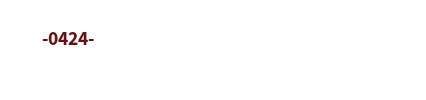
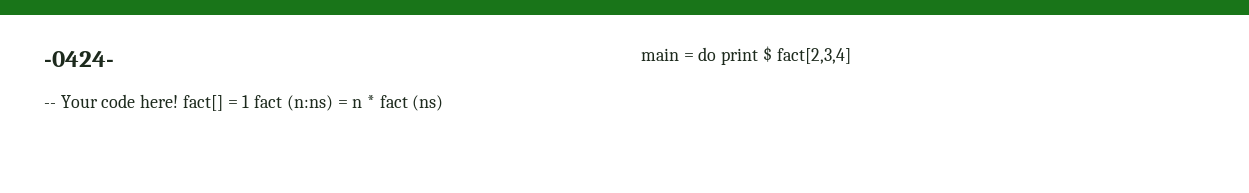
+ -- Your code here! fact[] = 1 fact (n:ns) = n * fact (ns)
+ main = do print $ fact[2,3,4]

